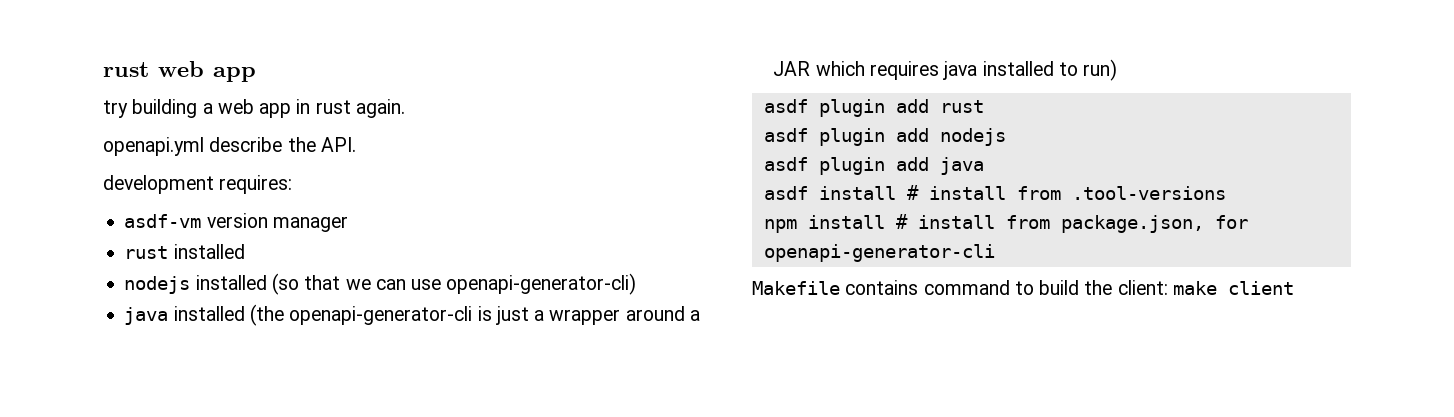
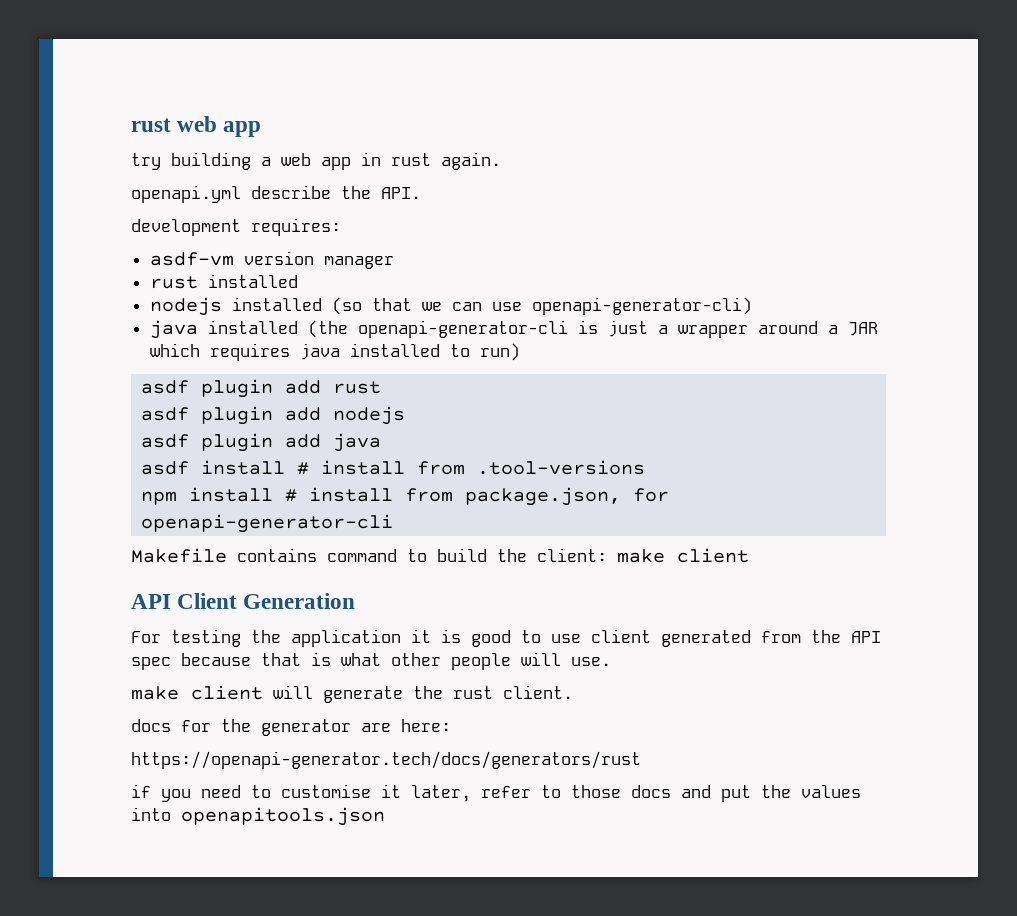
+ API Client Generation
+ For testing the application it is good to use client generated from the API spec because that is what other people will use.
+ make client will generate the rust client.
+ docs for the generator are here:
+ https://openapi-generator.tech/docs/generators/rust
+ if you need to customise it later, refer to those docs and put the values into openapitools.json

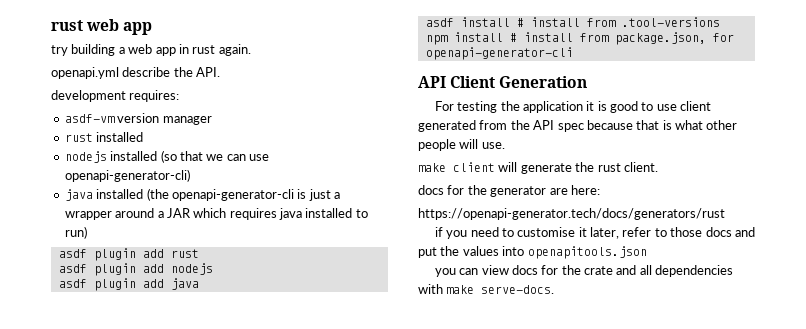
- Makefile contains command to build the client: make client
+ you can view docs for the crate and all dependencies with make serve-docs.

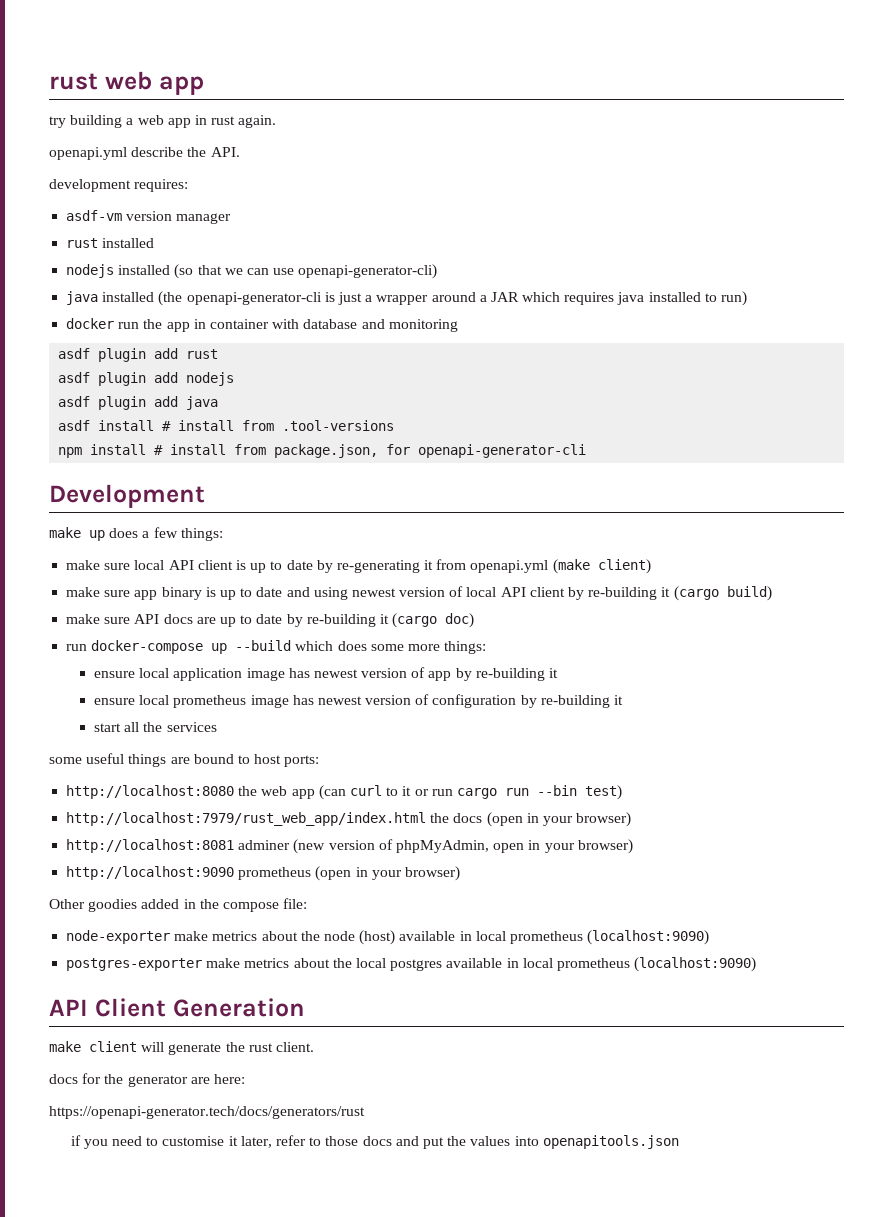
+ docker run the app in container with database and monitoring
+ Development
+ make up does a few things:
+ make sure local API client is up to date by re-generating it from openapi.yml (make client)
+ make sure app binary is up to date and using newest version of local API client by re-building it (cargo build)
+ make sure API docs are up to date by re-building it (cargo doc)
+ run docker-compose up --build which does some more things:
+ ensure local application image has newest version of app by re-building it
+ ensure local prometheus image has newest version of configuration by re-building it
+ start all the services
+ some useful things are bound to host ports:
+ http://localhost:8080 the web app (can curl to it or run cargo run --bin test)
+ http://localhost:7979/rust_web_app/index.html the docs (open in your browser)
+ http://localhost:8081 adminer (new version of phpMyAdmin, open in your browser)
+ http://localhost:9090 prometheus (open in your browser)
+ Other goodies added in the compose file:
+ node-exporter make metrics about the node (host) available in local prometheus (localhost:9090)
+ postgres-exporter make metrics about the local postgres available in local prometheus (localhost:9090)
  API Client Generation
- For testing the application it is good to use client generated from the API spec because that is what other people will use.
- you can view docs for the crate and all dependencies with make serve-docs.

